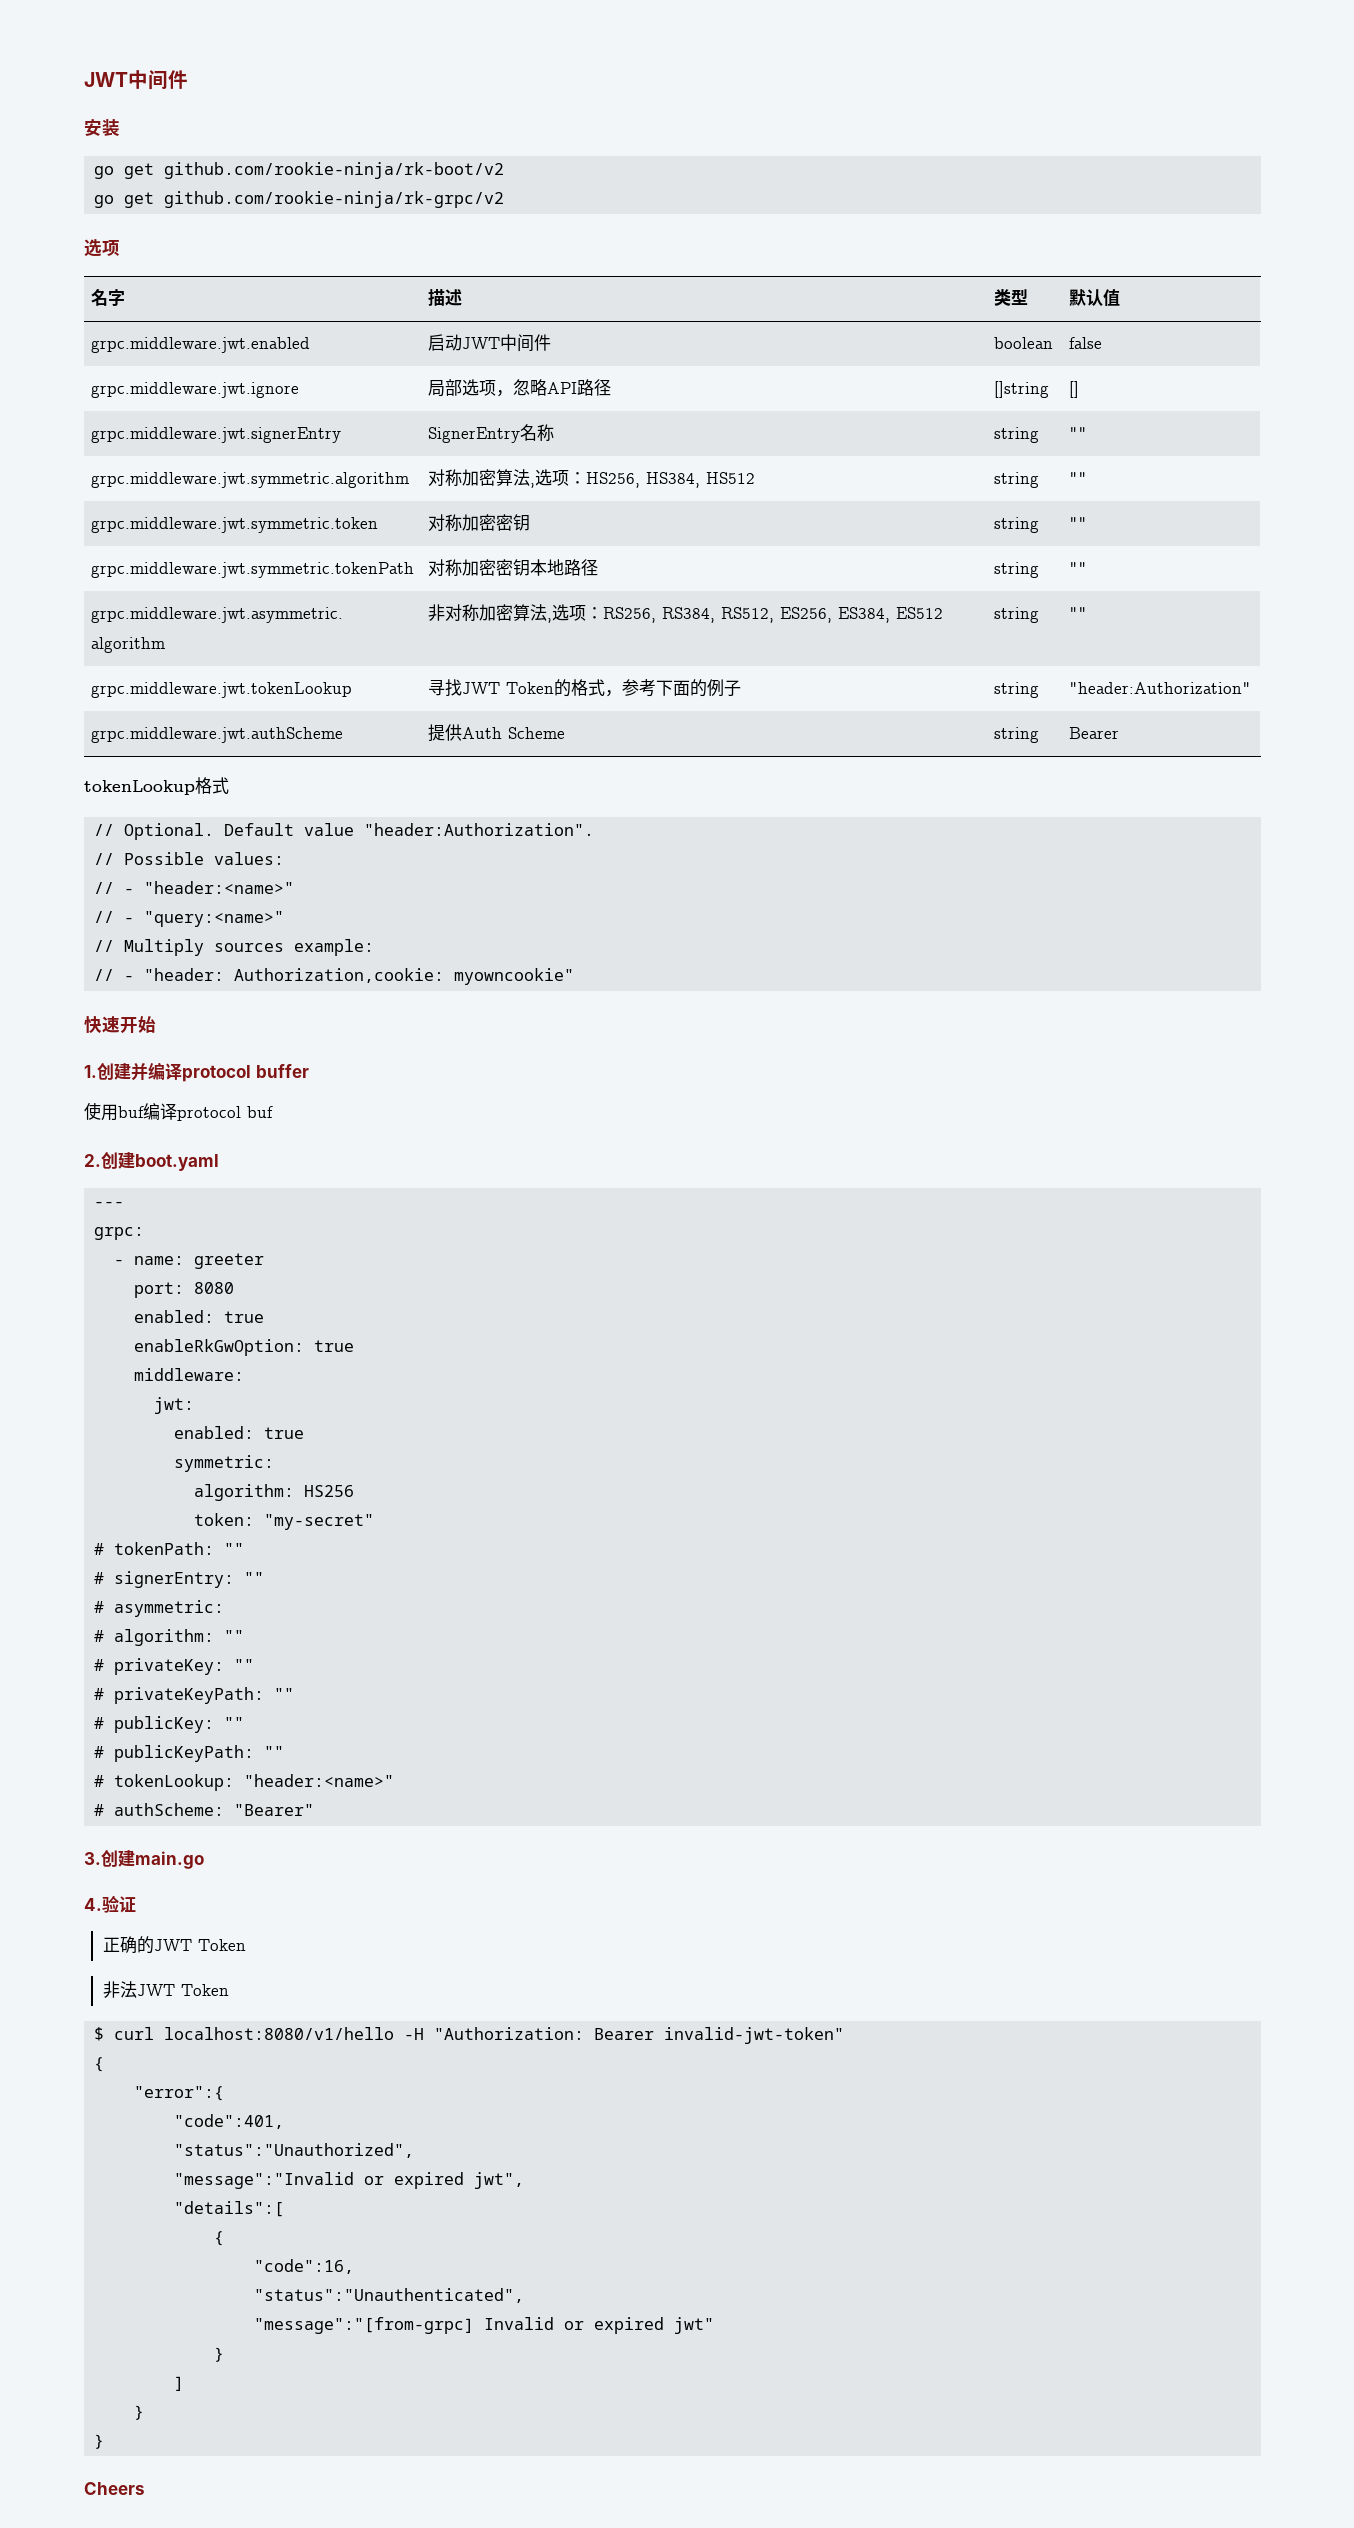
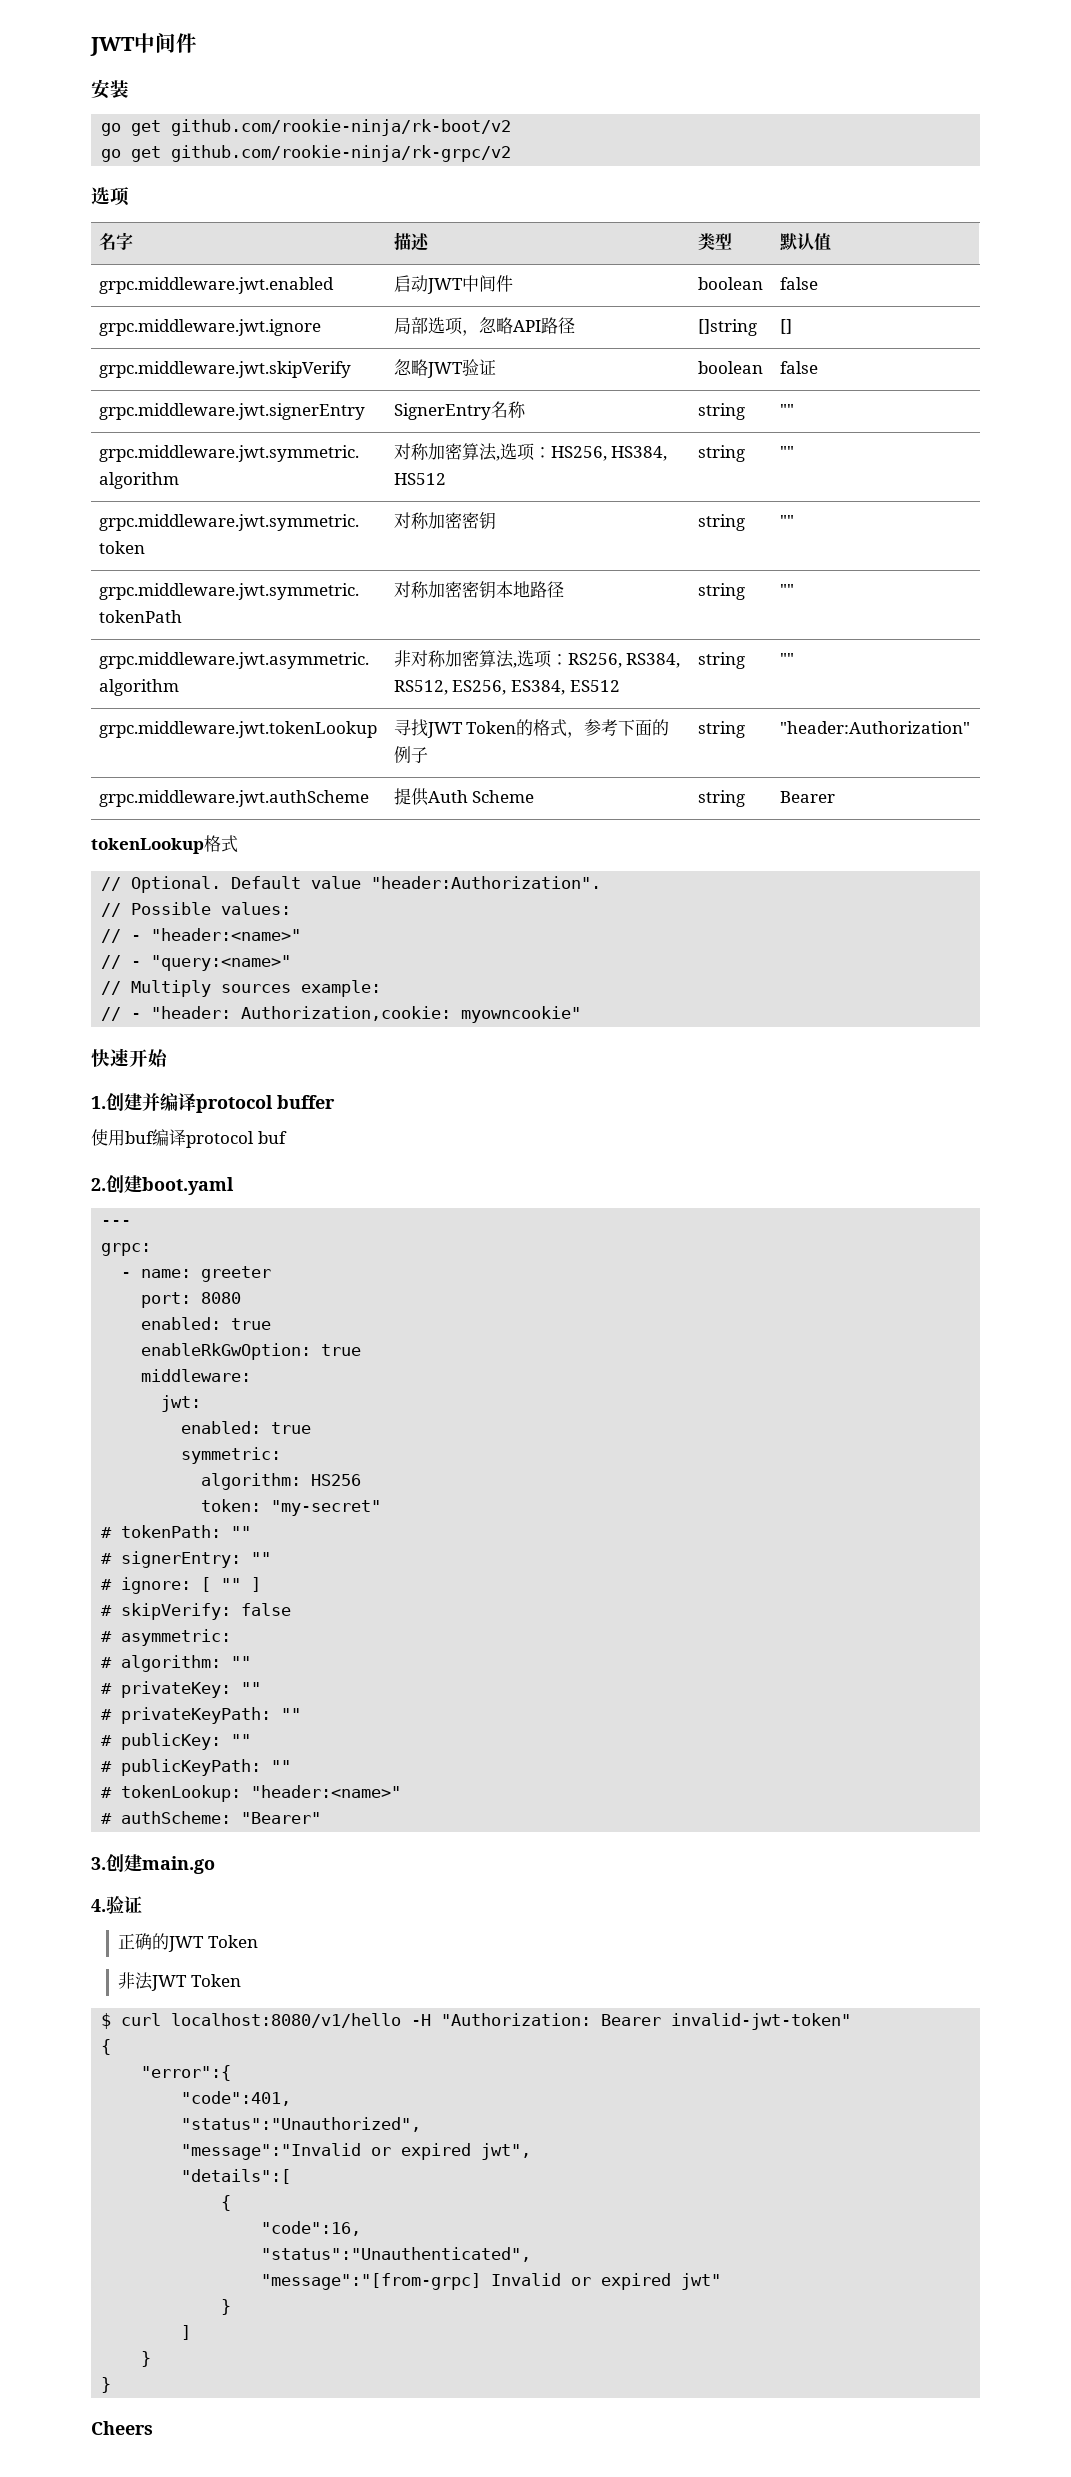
+ grpc.middleware.jwt.skipVerify | 忽略JWT验证 | boolean | false
+ # ignore: [ "" ]
+ # skipVerify: false

